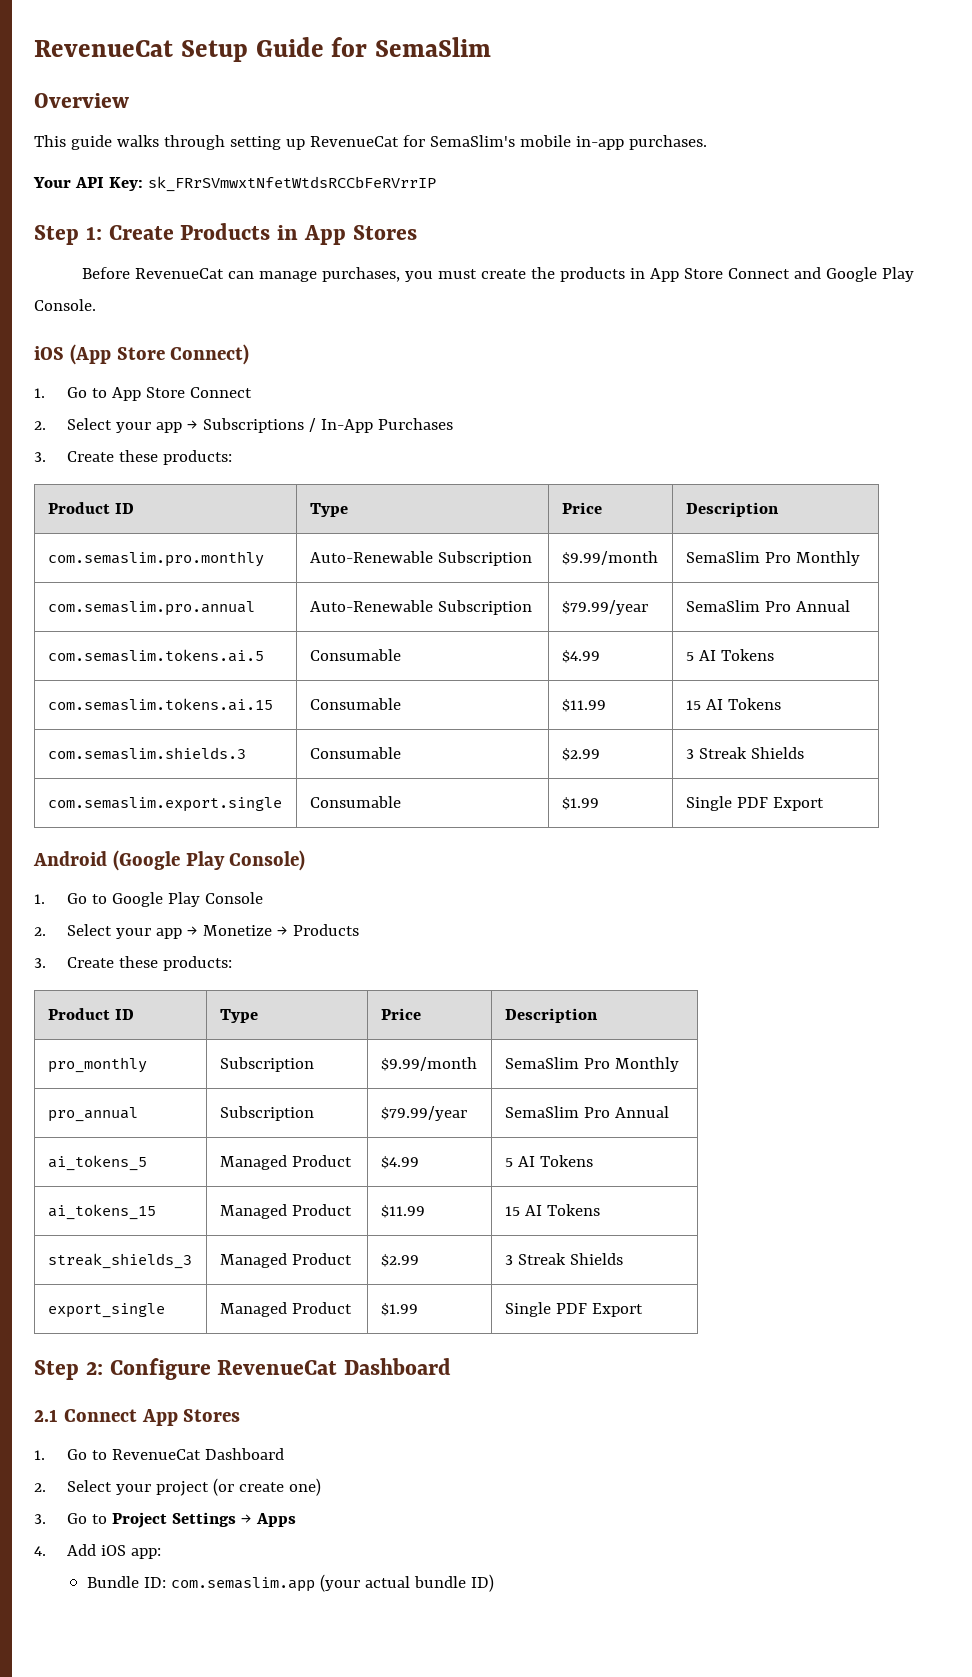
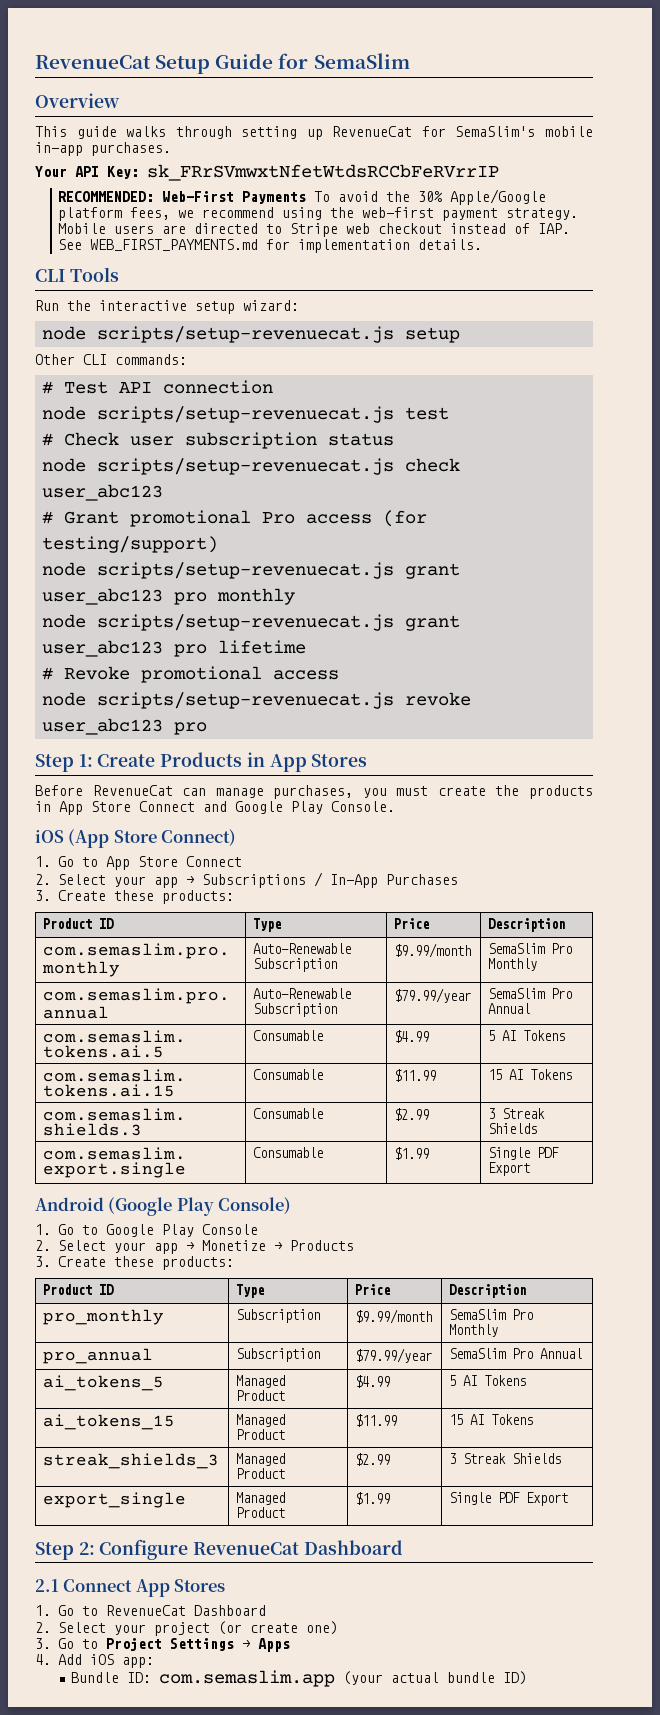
+ RECOMMENDED: Web-First Payments To avoid the 30% Apple/Google platform fees, we recommend using the web-first payment strategy. Mobile users are directed to Stripe web checkout instead of IAP. See WEB_FIRST_PAYMENTS.md for implementation details.
+ CLI Tools
+ Run the interactive setup wizard:
+ node scripts/setup-revenuecat.js setup
+ Other CLI commands:
+ # Test API connection
+ node scripts/setup-revenuecat.js test
+ # Check user subscription status
+ node scripts/setup-revenuecat.js check user_abc123
+ # Grant promotional Pro access (for testing/support)
+ node scripts/setup-revenuecat.js grant user_abc123 pro monthly
+ node scripts/setup-revenuecat.js grant user_abc123 pro lifetime
+ # Revoke promotional access
+ node scripts/setup-revenuecat.js revoke user_abc123 pro

